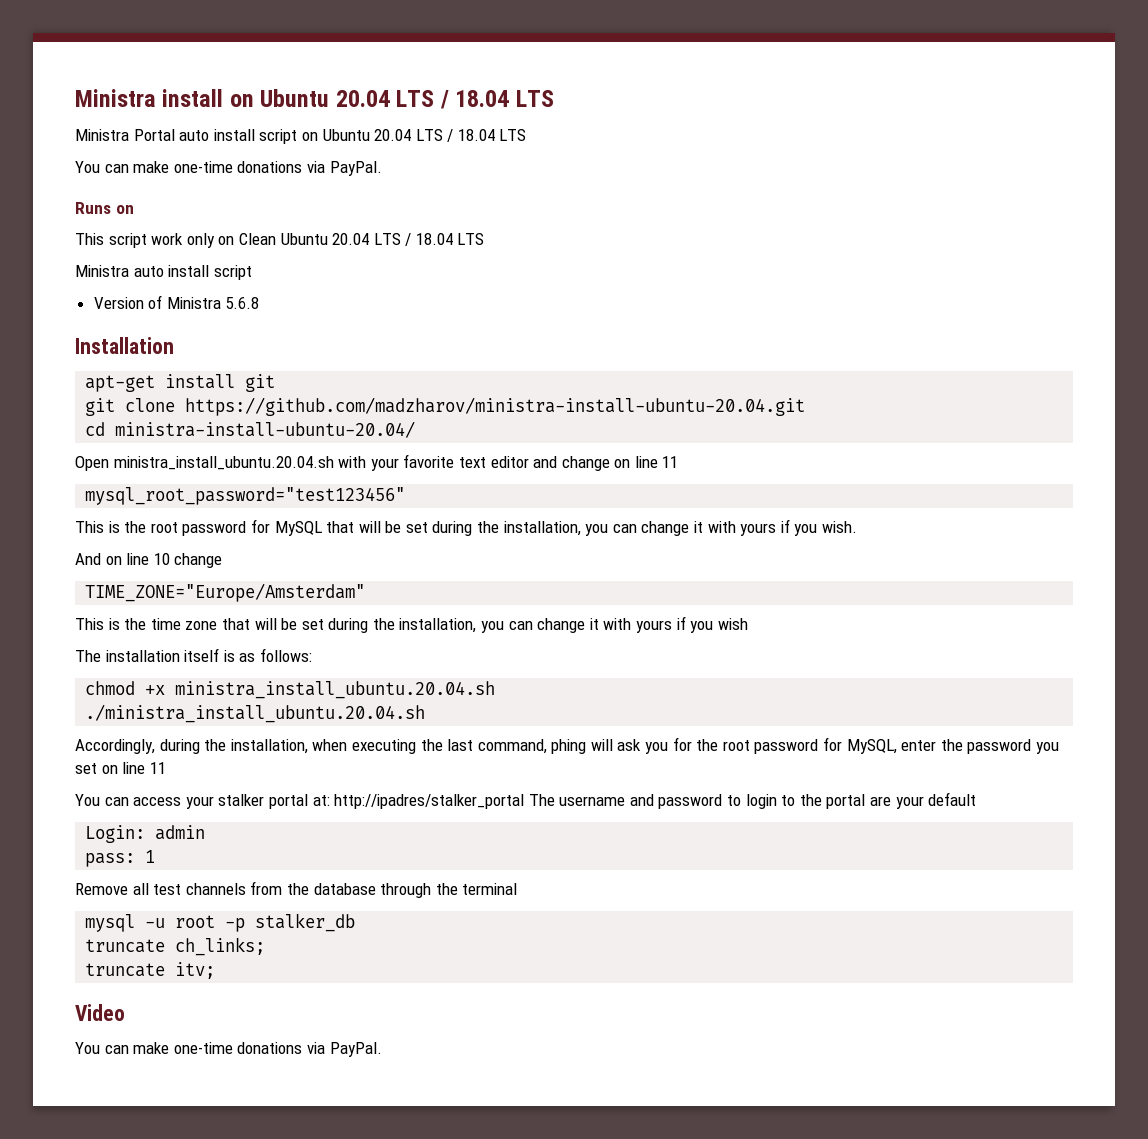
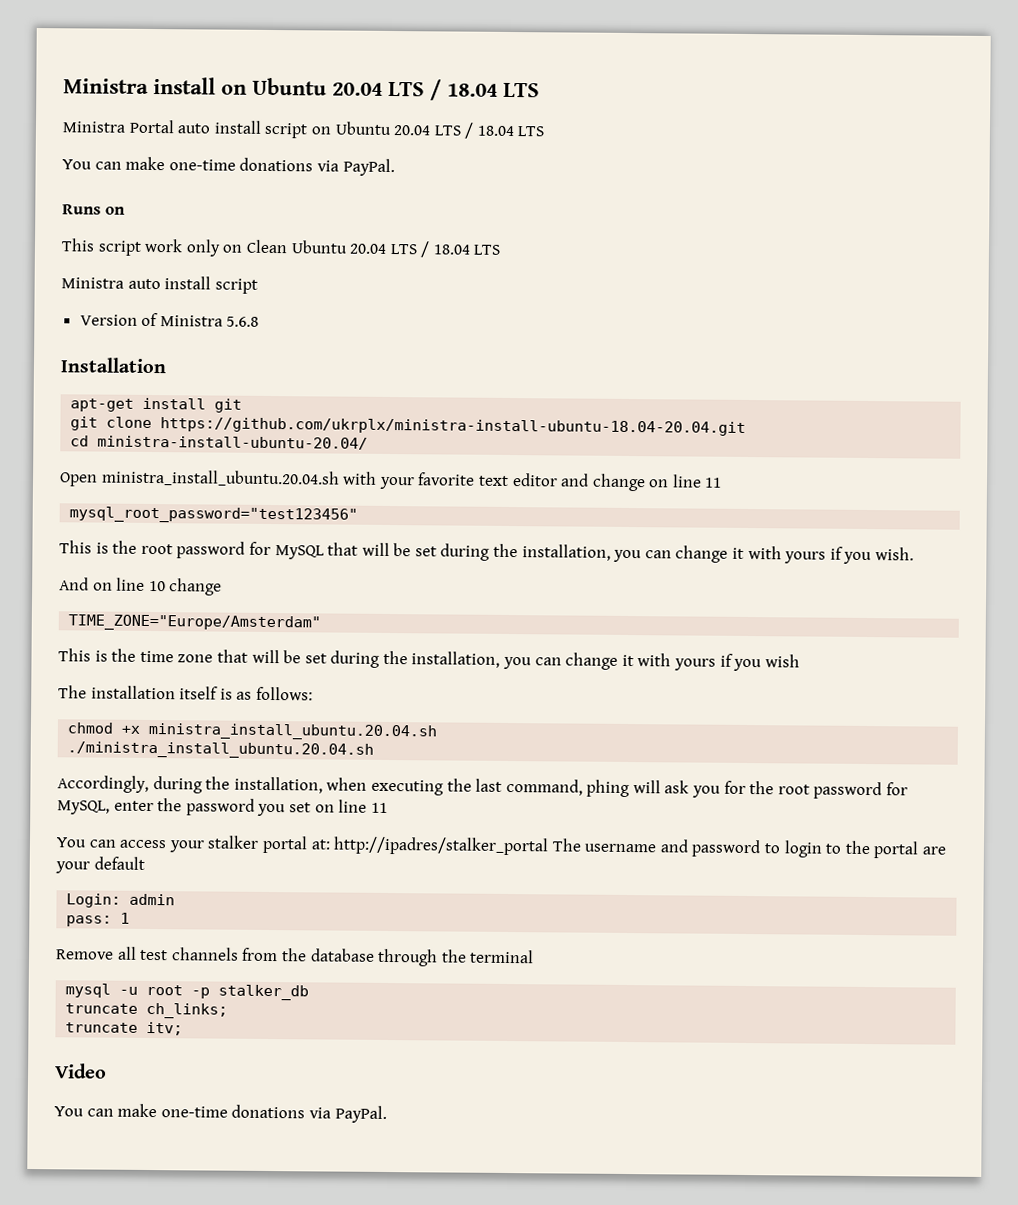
- git clone https://github.com/madzharov/ministra-install-ubuntu-20.04.git
+ git clone https://github.com/ukrplx/ministra-install-ubuntu-18.04-20.04.git

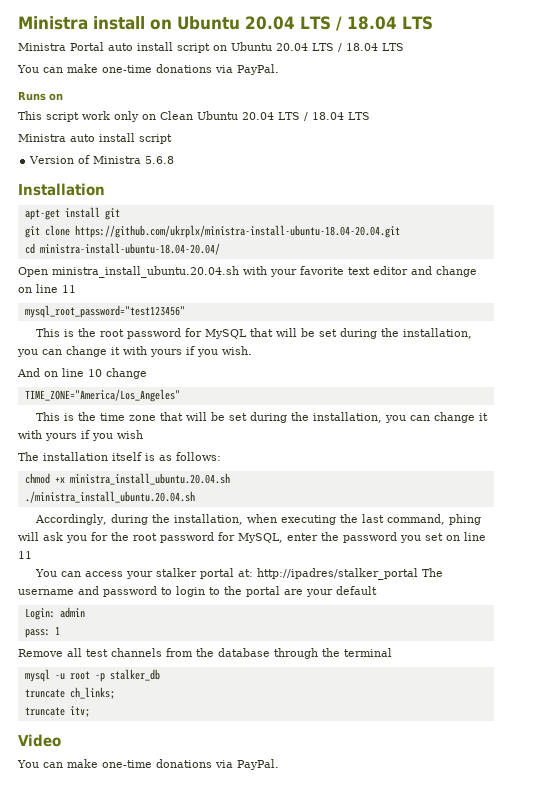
- cd ministra-install-ubuntu-20.04/
+ cd ministra-install-ubuntu-18.04-20.04/
- TIME_ZONE="Europe/Amsterdam"
+ TIME_ZONE="America/Los_Angeles"

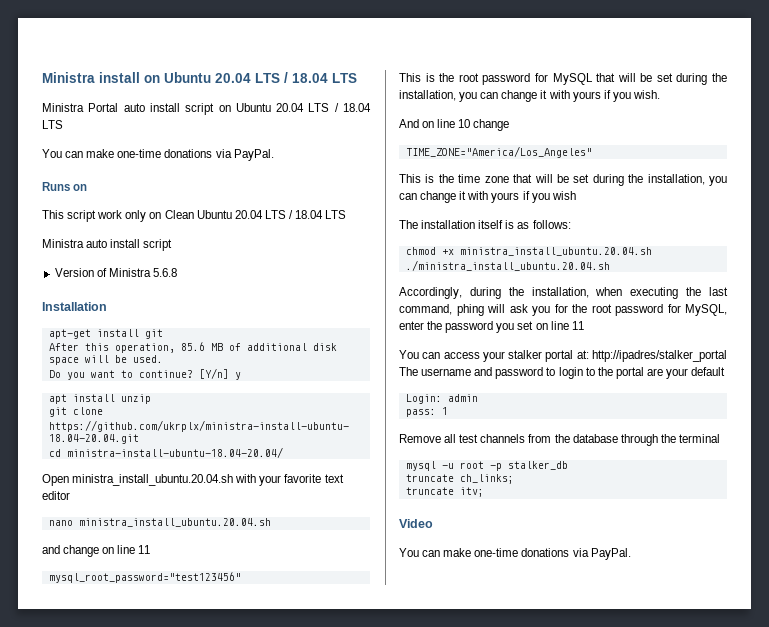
+ After this operation, 85.6 MB of additional disk space will be used.
+ Do you want to continue? [Y/n] y
+ apt install unzip
- Open ministra_install_ubuntu.20.04.sh with your favorite text editor and change on line 11
+ Open ministra_install_ubuntu.20.04.sh with your favorite text editor
+ nano ministra_install_ubuntu.20.04.sh
+ and change on line 11

